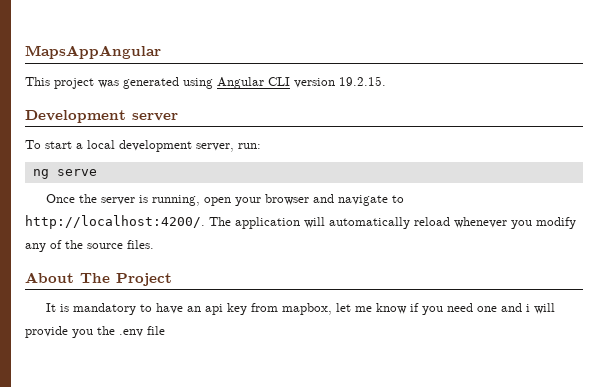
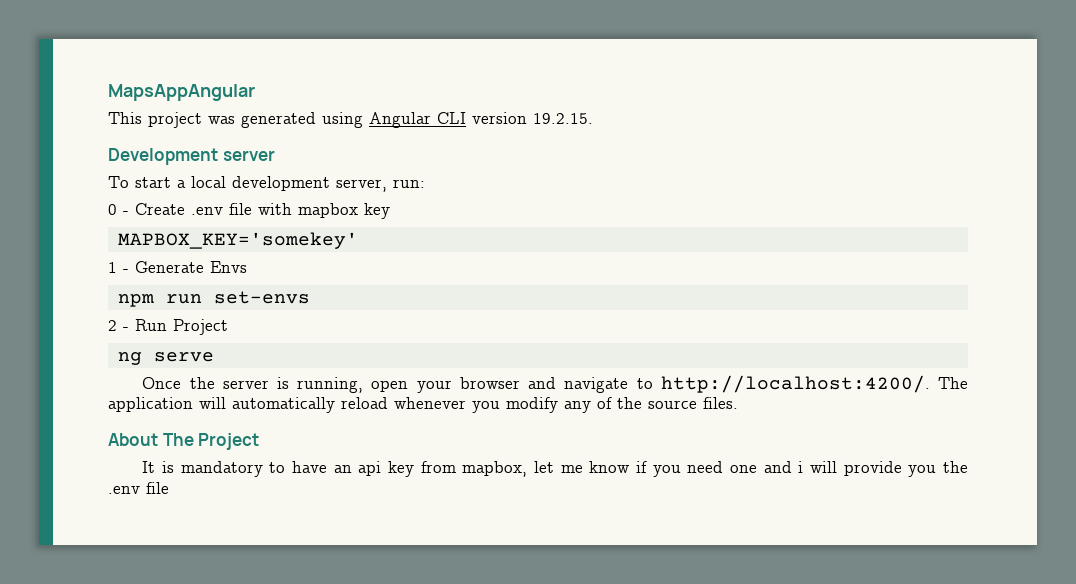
+ 0 - Create .env file with mapbox key
+ MAPBOX_KEY='somekey'
+ 1 - Generate Envs
+ npm run set-envs
+ 2 - Run Project

